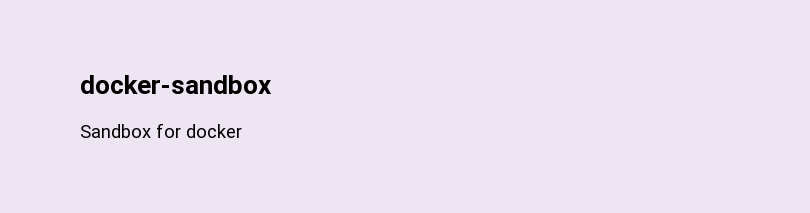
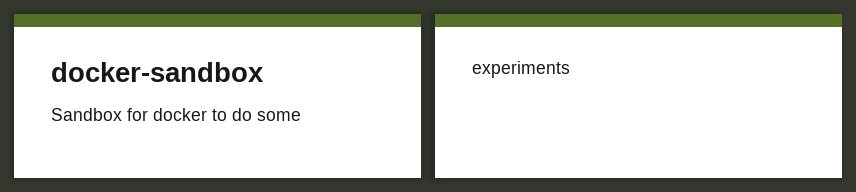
- Sandbox for docker
+ Sandbox for docker to do some experiments

